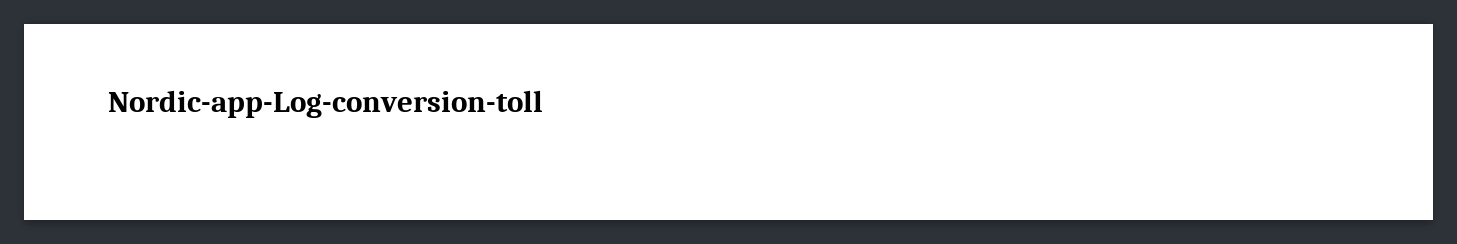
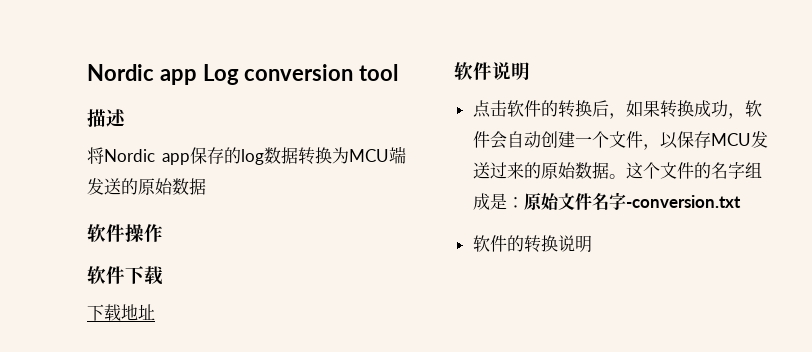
- Nordic-app-Log-conversion-toll
+ Nordic app Log conversion tool
+ 描述
+ 将Nordic app保存的log数据转换为MCU端发送的原始数据
+ 软件操作
+ 软件下载
+ 下载地址
+ 软件说明
+ 点击软件的转换后，如果转换成功，软件会自动创建一个文件，以保存MCU发送过来的原始数据。这个文件的名字组成是：原始文件名字-conversion.txt
+ 软件的转换说明

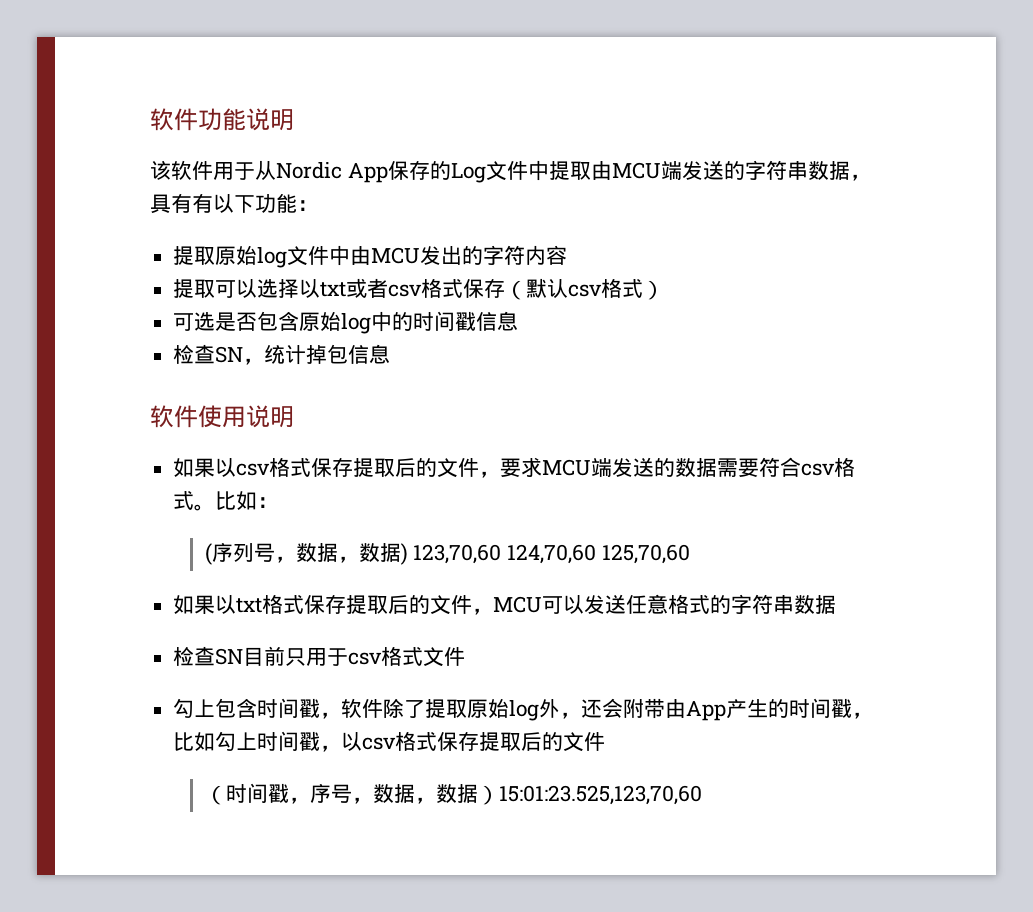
- Nordic app Log conversion tool
- 描述
- 将Nordic app保存的log数据转换为MCU端发送的原始数据
- 软件操作
- 软件下载
- 下载地址
- 软件说明
- 点击软件的转换后，如果转换成功，软件会自动创建一个文件，以保存MCU发送过来的原始数据。这个文件的名字组成是：原始文件名字-conversion.txt
- 软件的转换说明
+ 软件功能说明
+ 该软件用于从Nordic App保存的Log文件中提取由MCU端发送的字符串数据，具有有以下功能：
+ 提取原始log文件中由MCU发出的字符内容
+ 提取可以选择以txt或者csv格式保存（默认csv格式）
+ 可选是否包含原始log中的时间戳信息
+ 检查SN，统计掉包信息
+ 软件使用说明
+ 如果以csv格式保存提取后的文件，要求MCU端发送的数据需要符合csv格式。比如：
+ (序列号，数据，数据) 123,70,60 124,70,60 125,70,60
+ 如果以txt格式保存提取后的文件，MCU可以发送任意格式的字符串数据
+ 检查SN目前只用于csv格式文件
+ 勾上包含时间戳，软件除了提取原始log外，还会附带由App产生的时间戳，比如勾上时间戳，以csv格式保存提取后的文件
+ （时间戳，序号，数据，数据）15:01:23.525,123,70,60

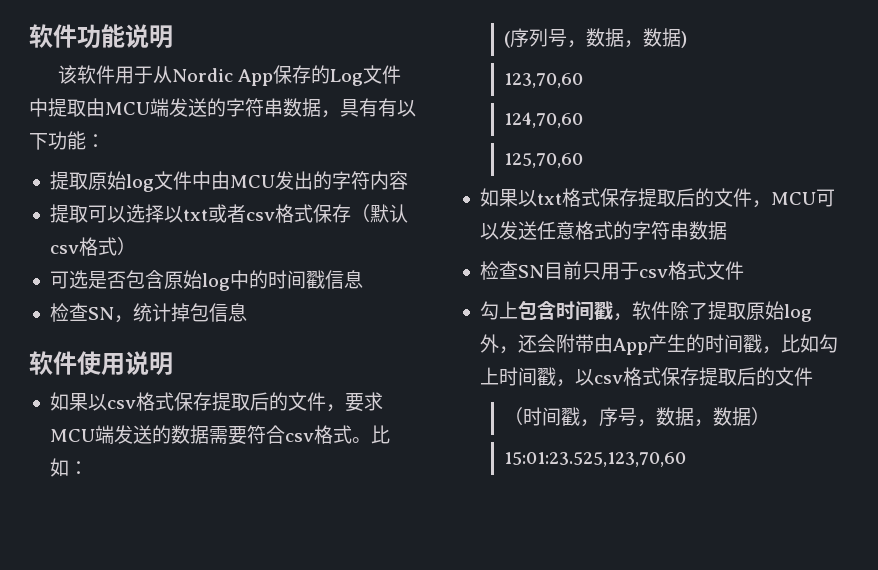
- (序列号，数据，数据) 123,70,60 124,70,60 125,70,60
+ (序列号，数据，数据)
+ 123,70,60
+ 124,70,60
+ 125,70,60
- （时间戳，序号，数据，数据）15:01:23.525,123,70,60
+ （时间戳，序号，数据，数据）
+ 15:01:23.525,123,70,60

